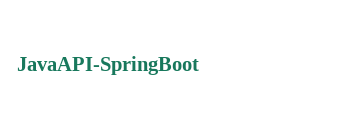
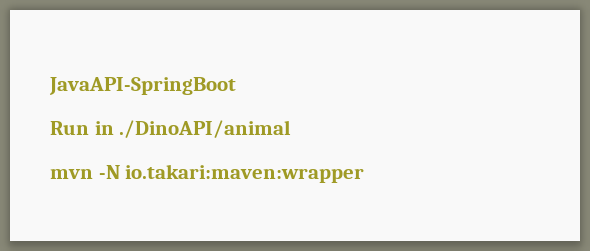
+ Run in ./DinoAPI/animal
+ mvn -N io.takari:maven:wrapper

